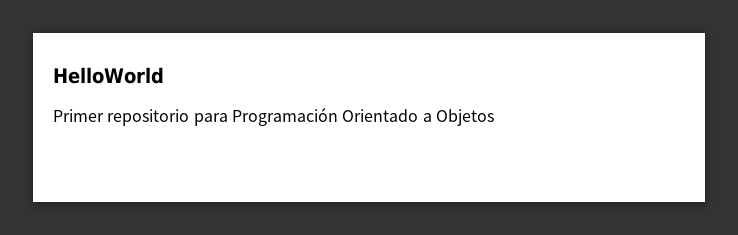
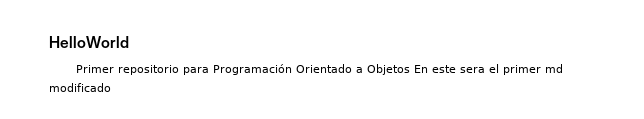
- Primer repositorio para Programación Orientado a Objetos
+ Primer repositorio para Programación Orientado a Objetos En este sera el primer md modificado

